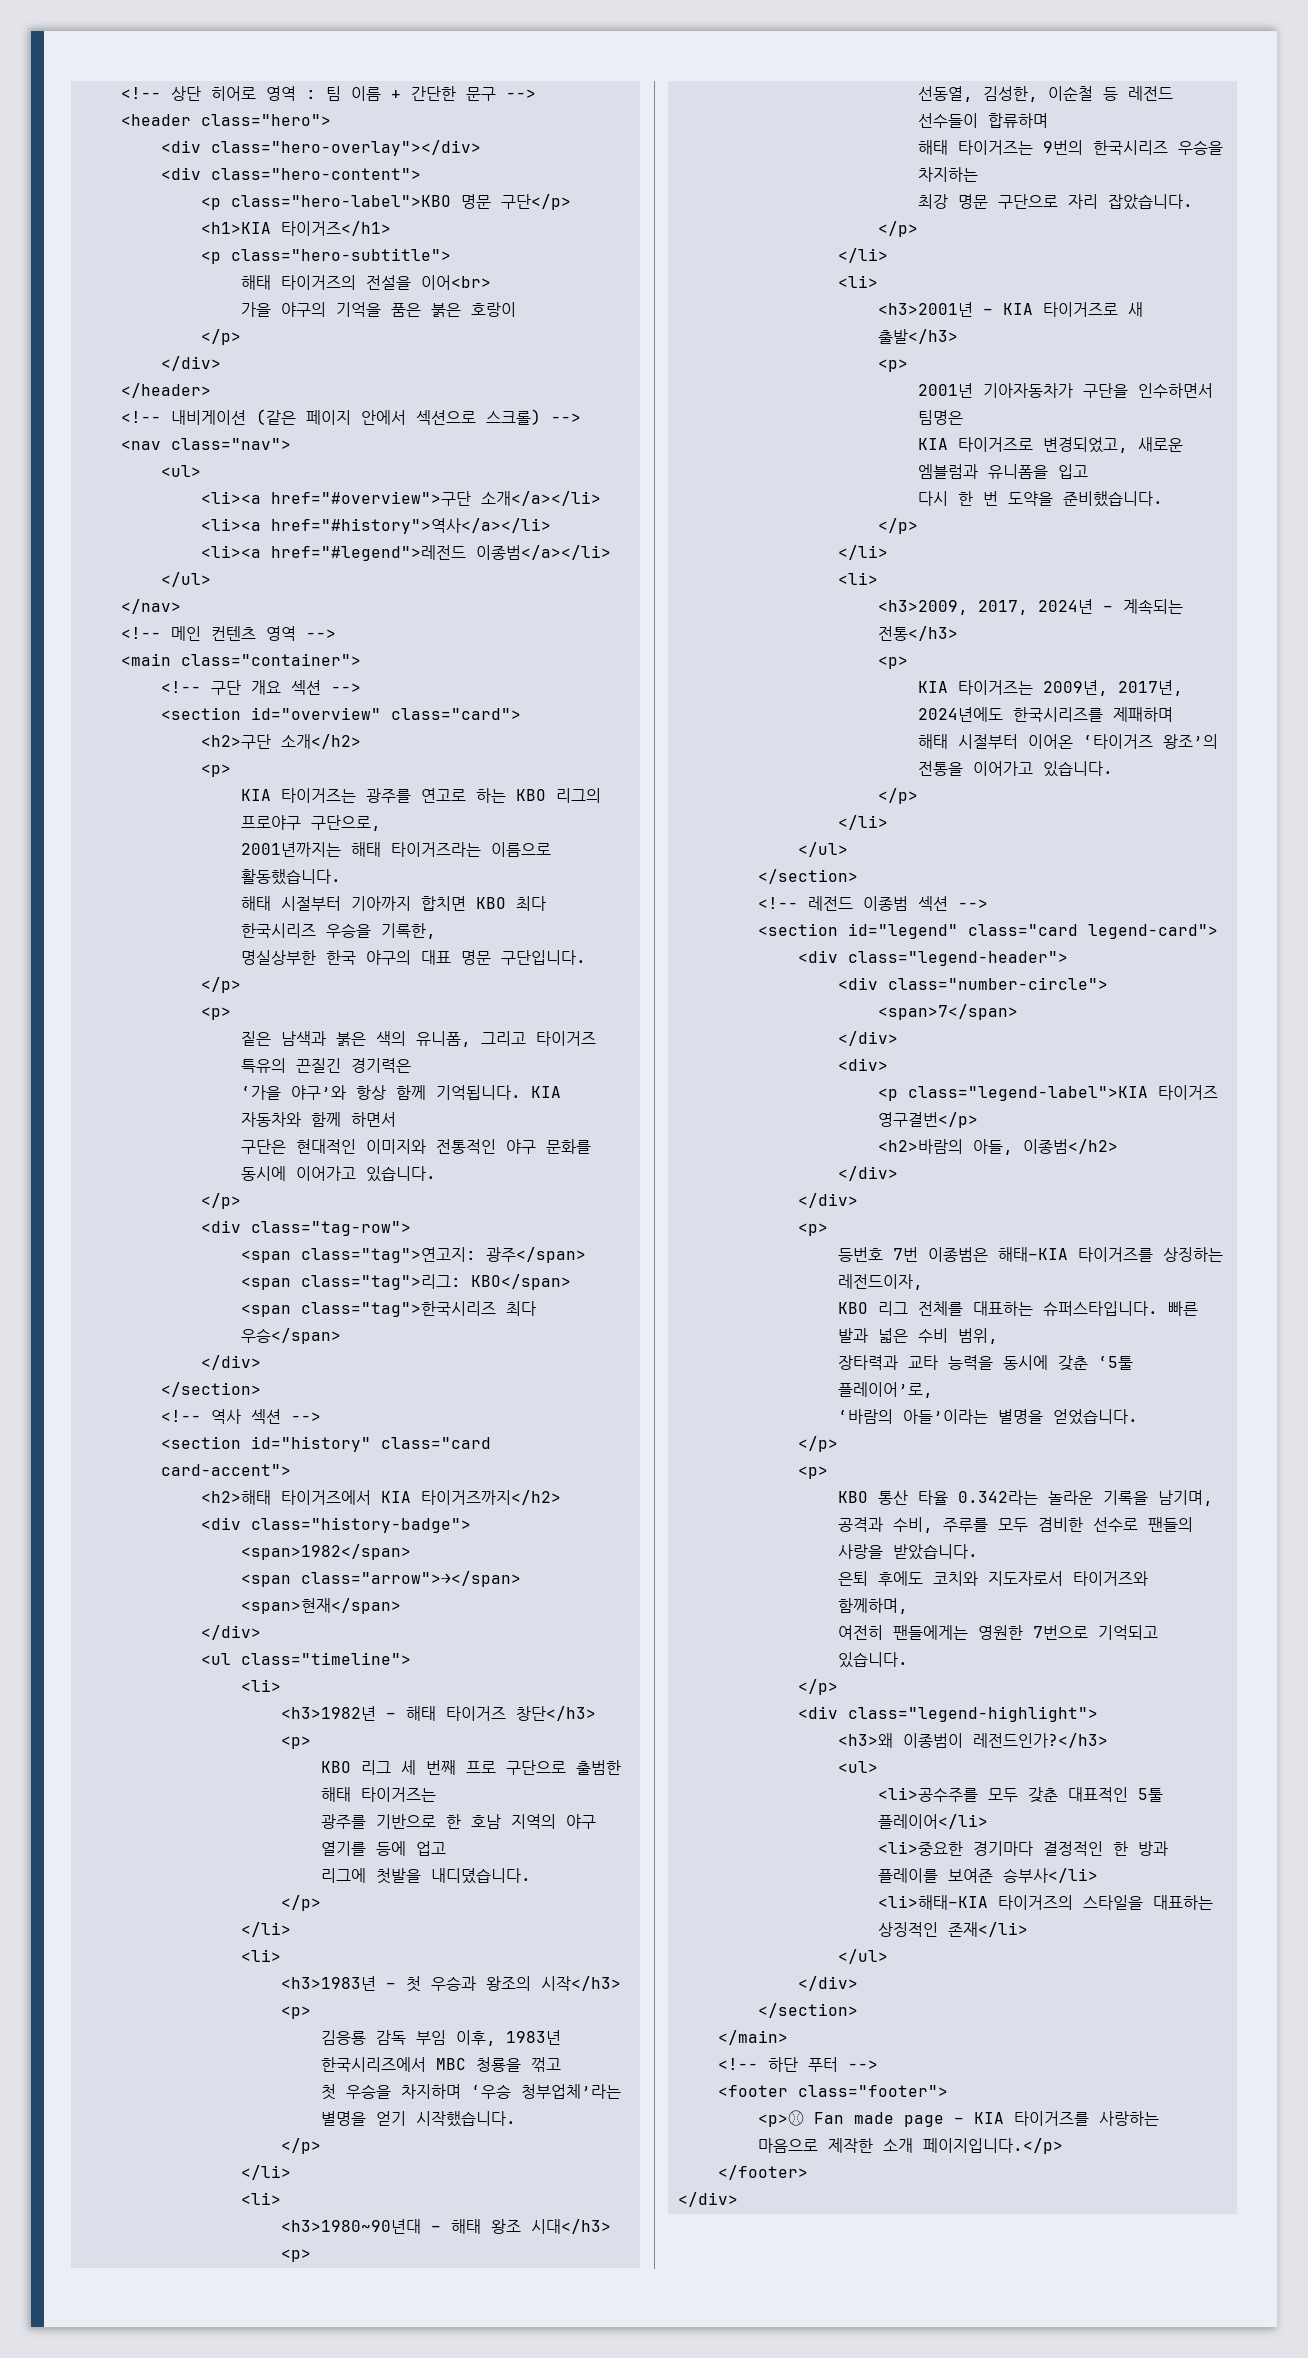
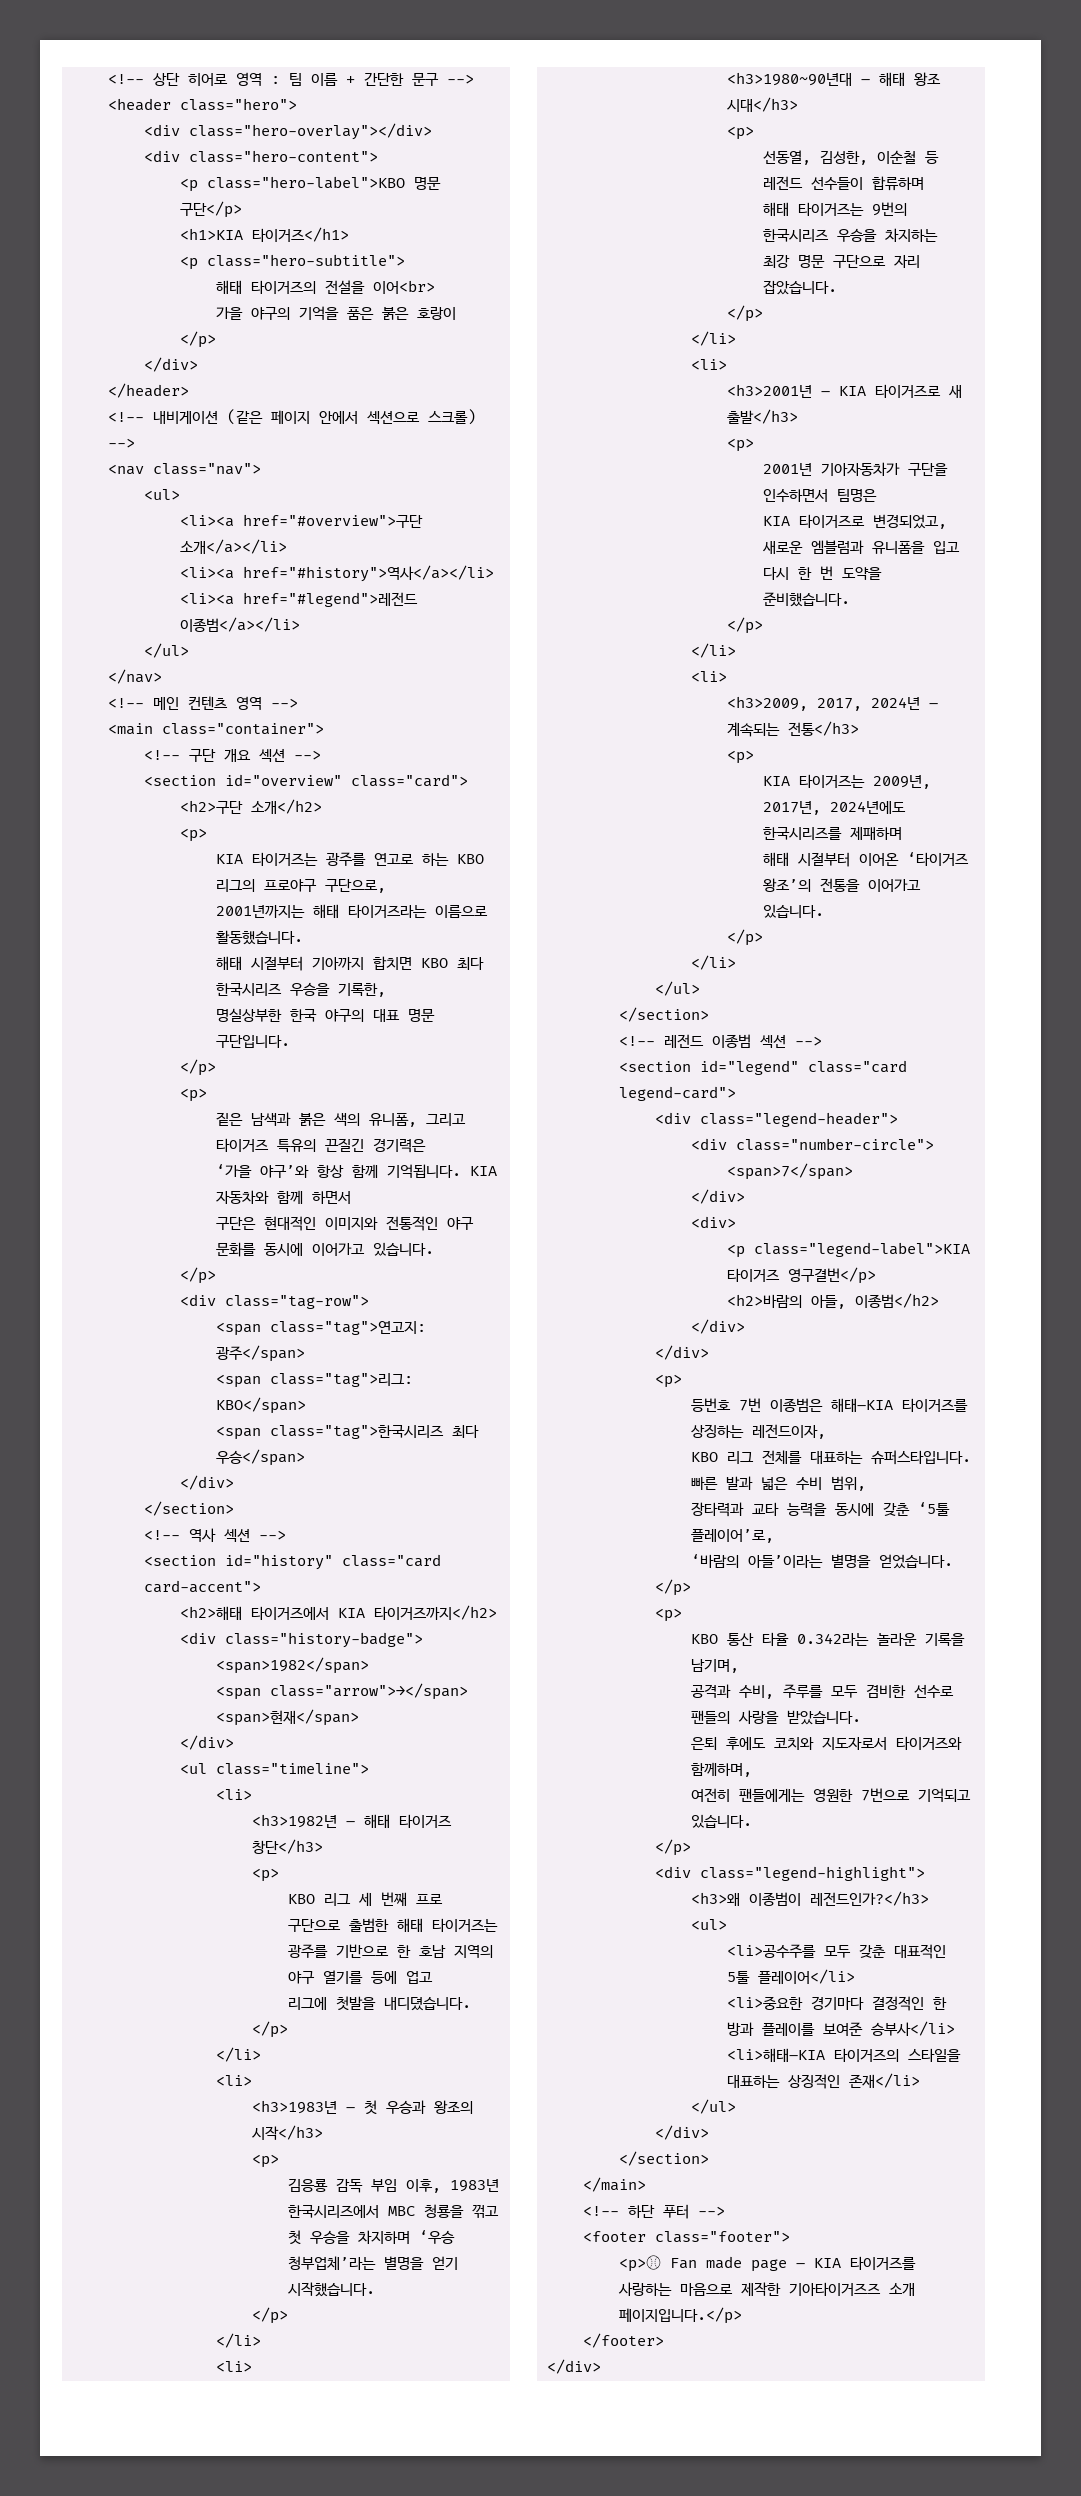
- <p>⚾ Fan made page – KIA 타이거즈를 사랑하는 마음으로 제작한 소개 페이지입니다.</p>
+ <p>⚾ Fan made page – KIA 타이거즈를 사랑하는 마음으로 제작한 기아타이거즈즈 소개 페이지입니다.</p>

